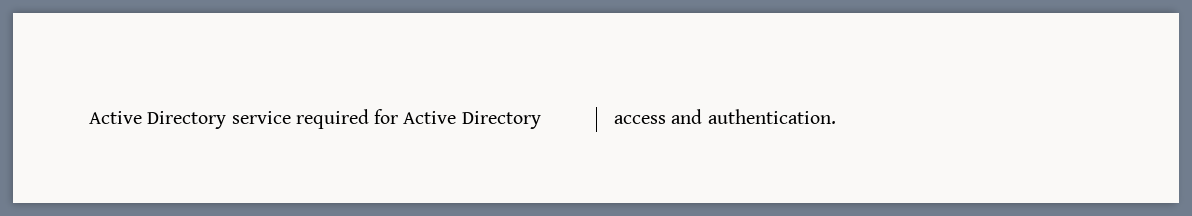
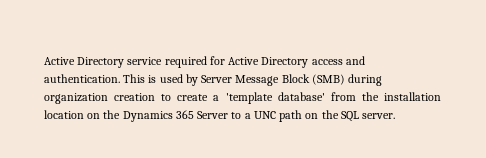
+ This is used by Server Message Block (SMB) during organization creation to create a 'template database' from the installation location on the Dynamics 365 Server to a UNC path on the SQL server.

